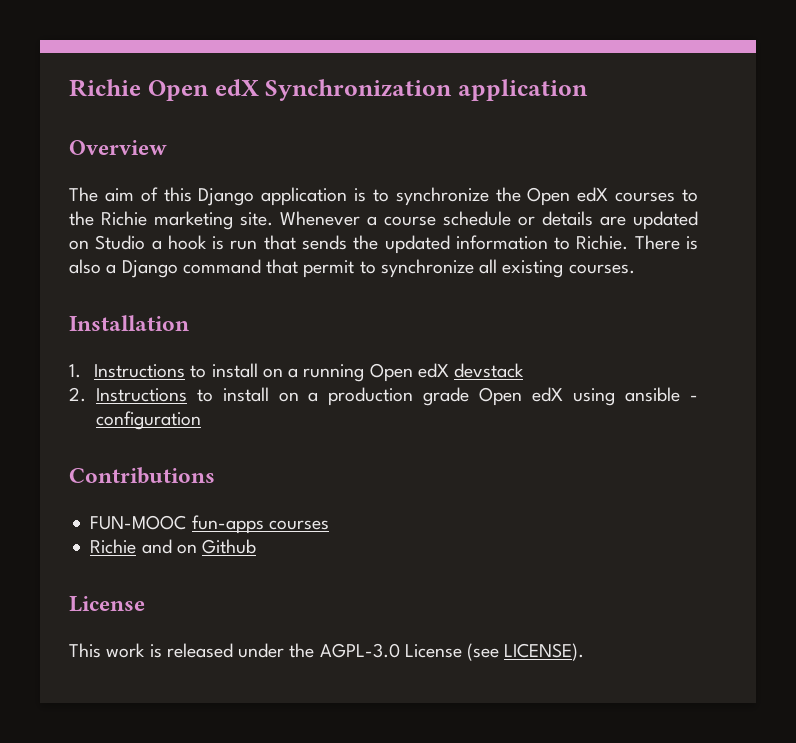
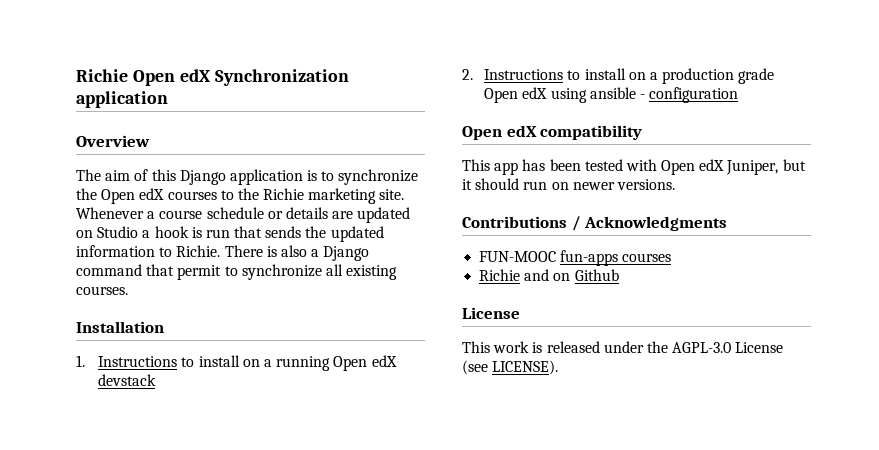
+ Open edX compatibility
+ This app has been tested with Open edX Juniper, but it should run on newer versions.
- Contributions
+ Contributions / Acknowledgments

